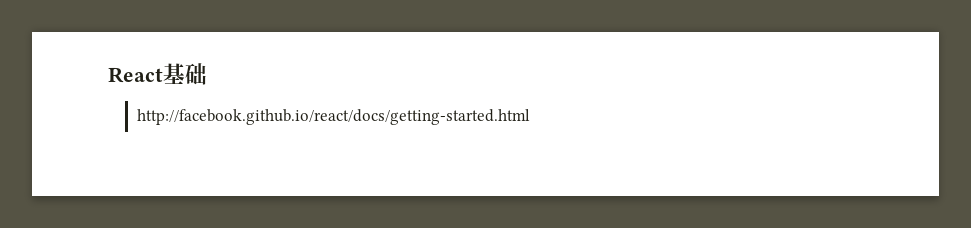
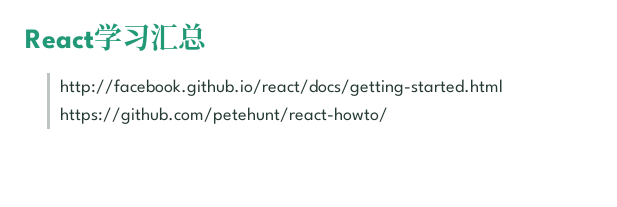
- React基础
+ React学习汇总
- http://facebook.github.io/react/docs/getting-started.html
+ http://facebook.github.io/react/docs/getting-started.html https://github.com/petehunt/react-howto/

